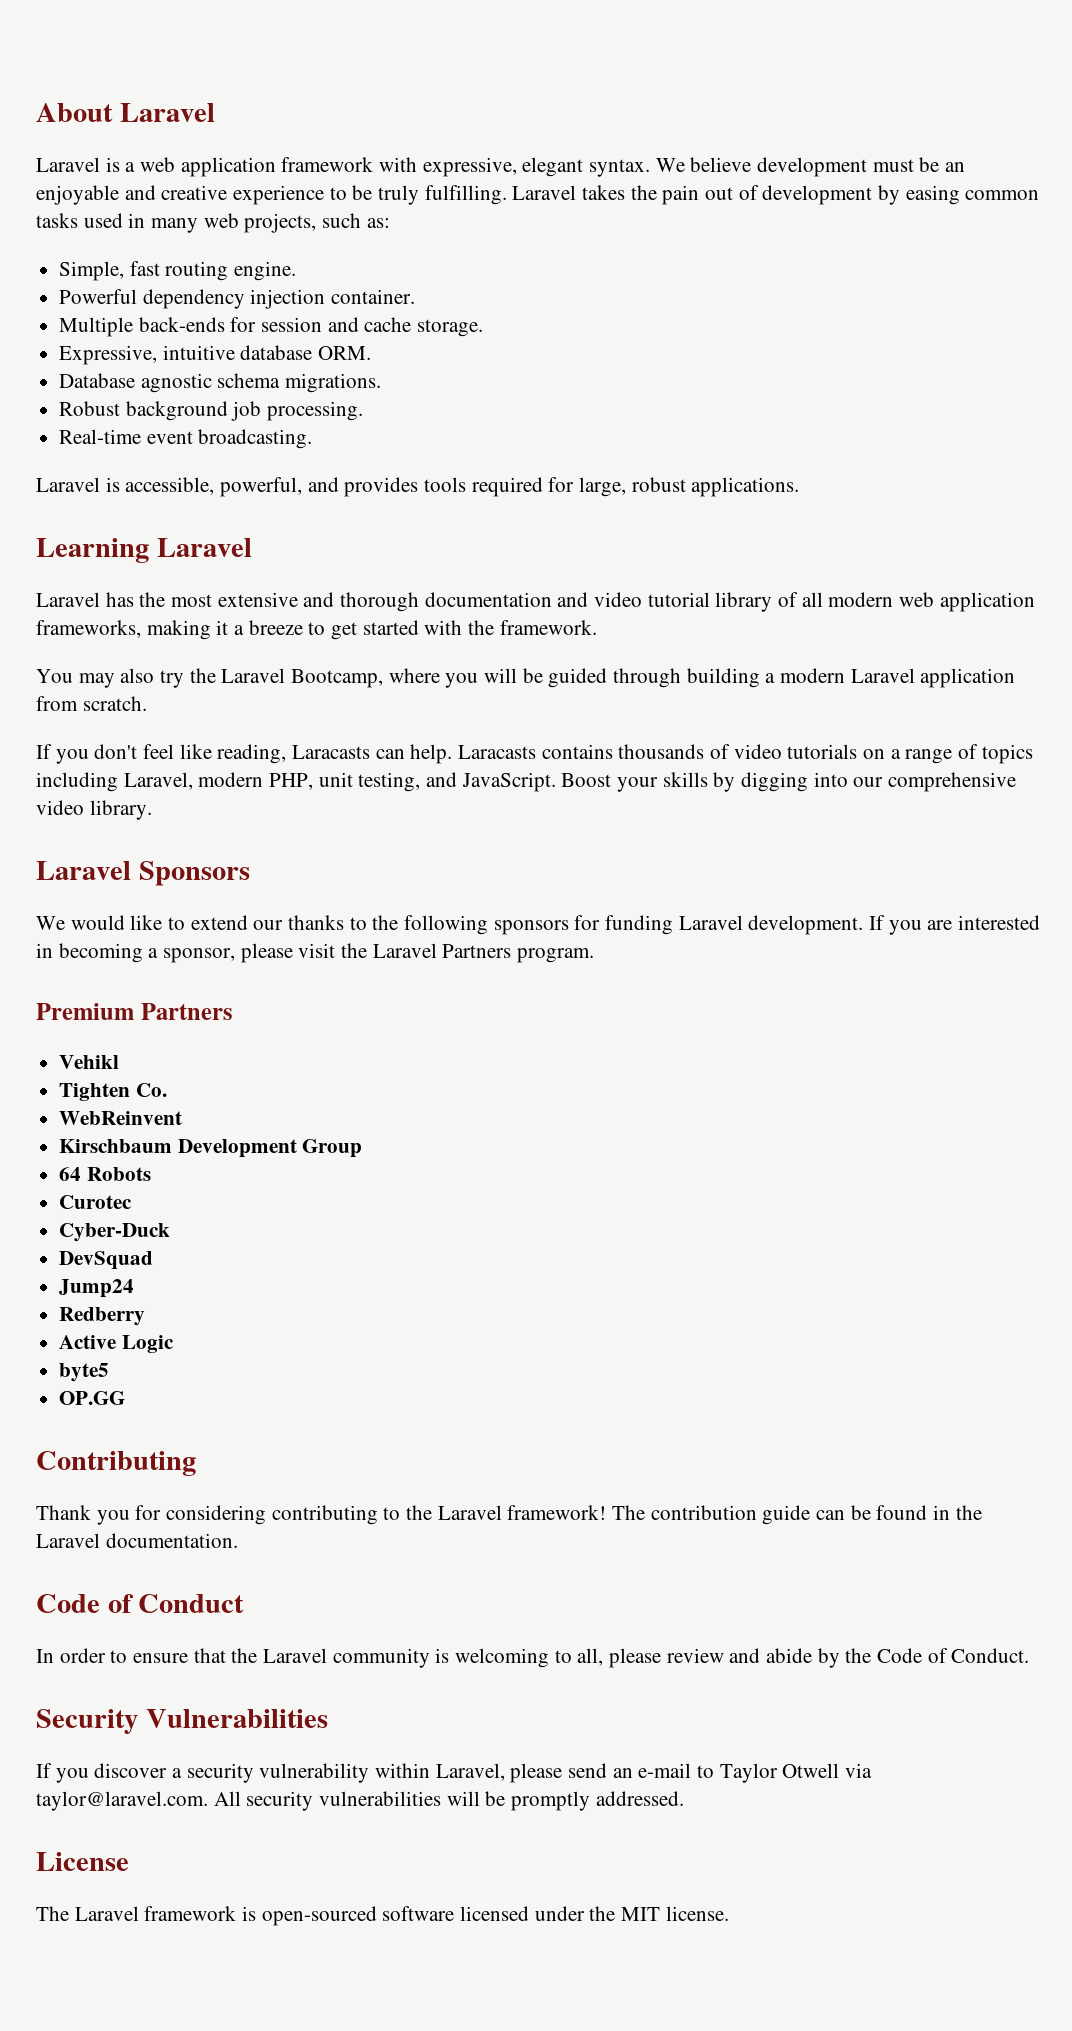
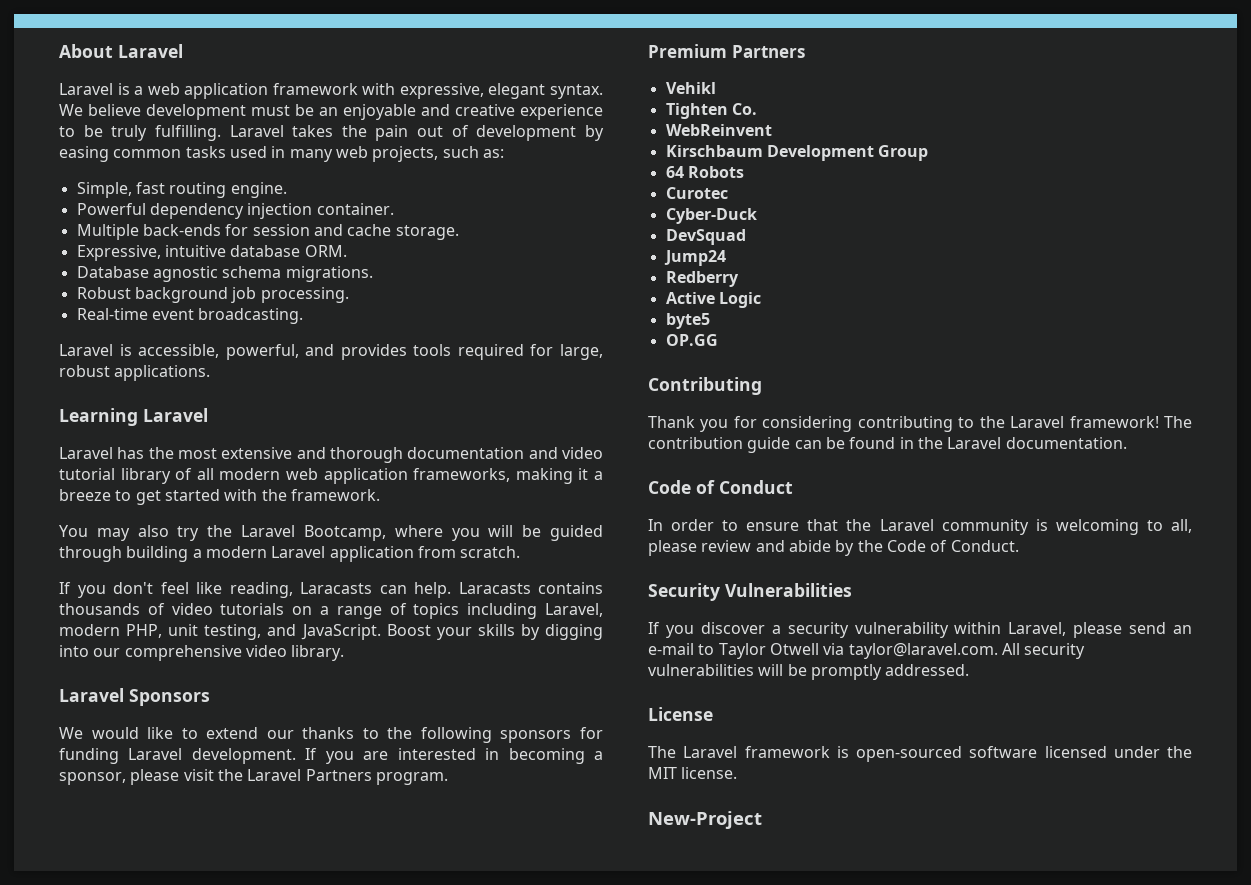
+ New-Project

